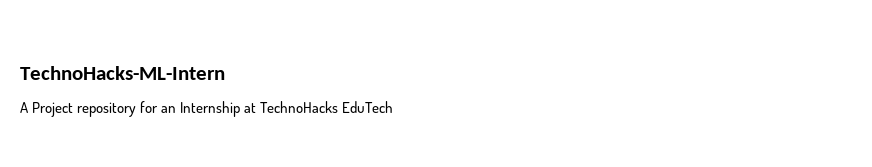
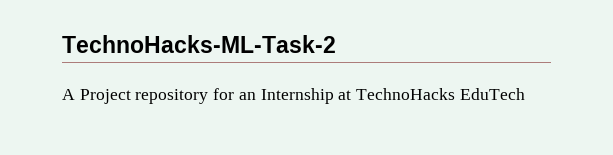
- TechnoHacks-ML-Intern
+ TechnoHacks-ML-Task-2

